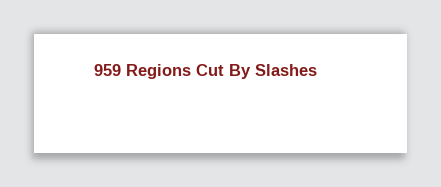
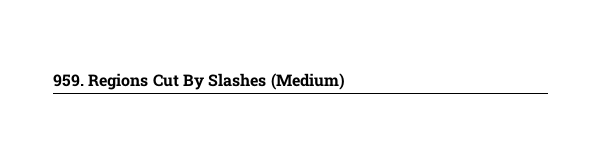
- 959 Regions Cut By Slashes
+ 959. Regions Cut By Slashes (Medium)

